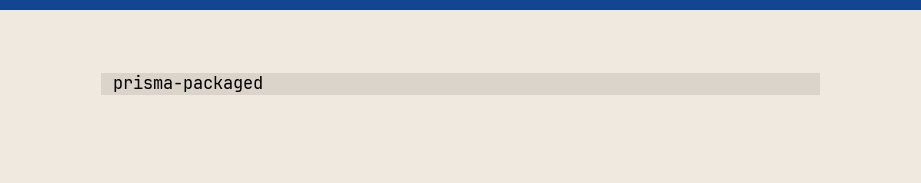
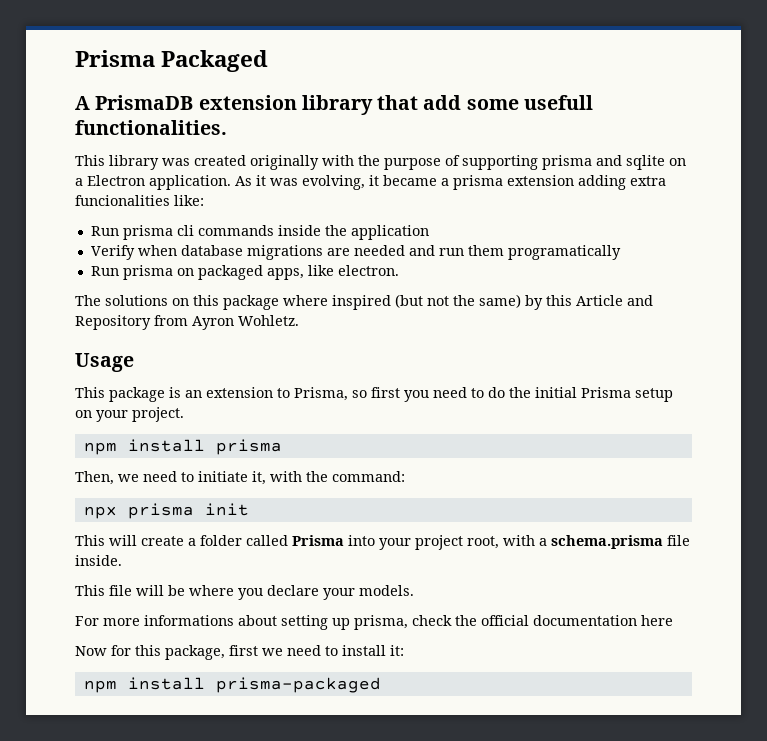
- prisma-packaged
+ Prisma Packaged
+ A PrismaDB extension library that add some usefull functionalities.
+ This library was created originally with the purpose of supporting prisma and sqlite on a Electron application. As it was evolving, it became a prisma extension adding extra funcionalities like:
+ Run prisma cli commands inside the application
+ Verify when database migrations are needed and run them programatically
+ Run prisma on packaged apps, like electron.
+ The solutions on this package where inspired (but not the same) by this Article and Repository from Ayron Wohletz.
+ Usage
+ This package is an extension to Prisma, so first you need to do the initial Prisma setup on your project.
+ npm install prisma
+ Then, we need to initiate it, with the command:
+ npx prisma init
+ This will create a folder called Prisma into your project root, with a schema.prisma file inside.
+ This file will be where you declare your models.
+ For more informations about setting up prisma, check the official documentation here
+ Now for this package, first we need to install it:
+ npm install prisma-packaged

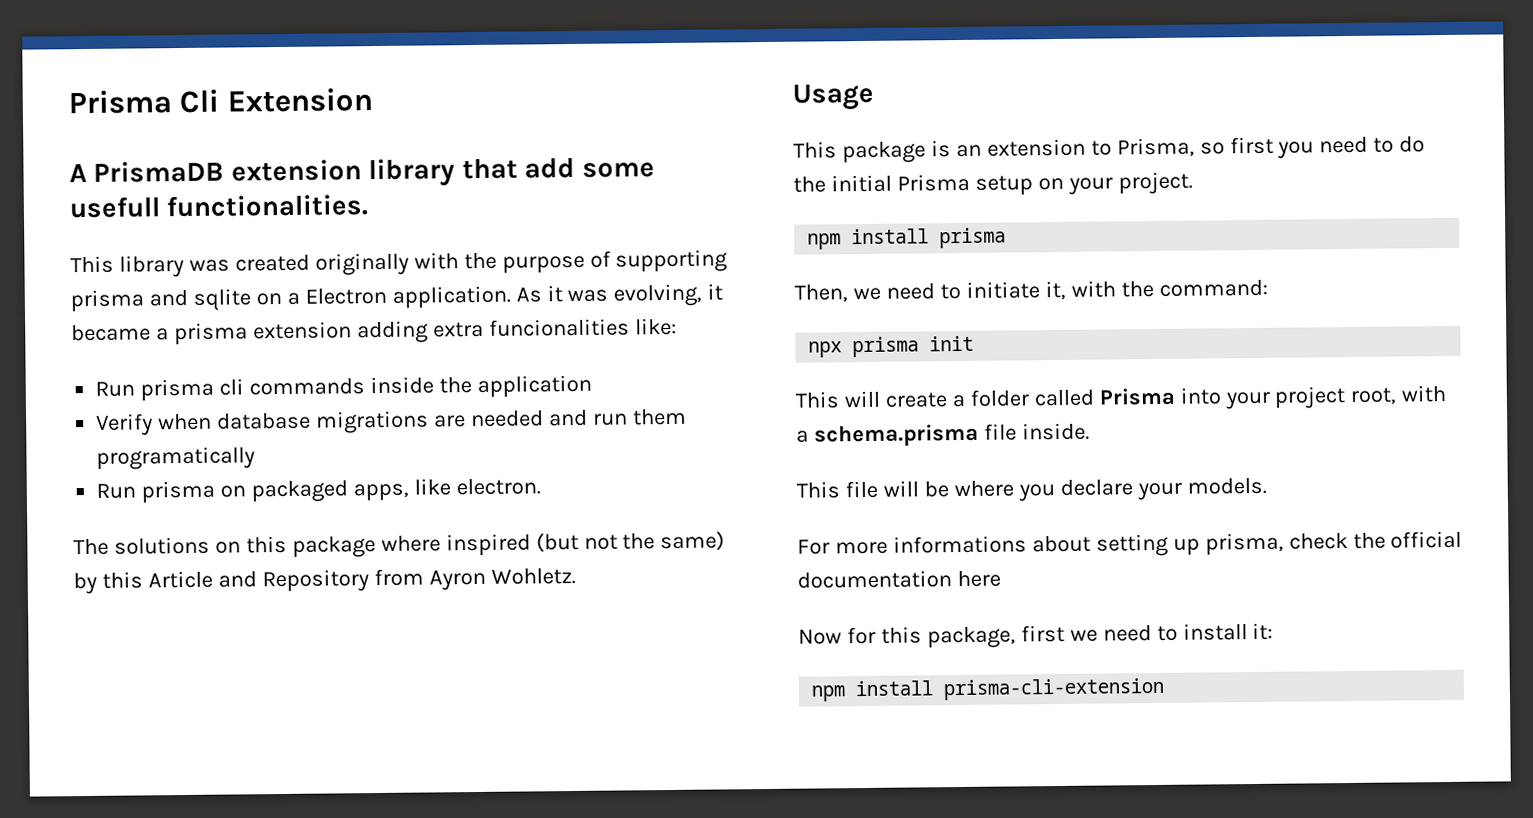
- Prisma Packaged
+ Prisma Cli Extension
- npm install prisma-packaged
+ npm install prisma-cli-extension

